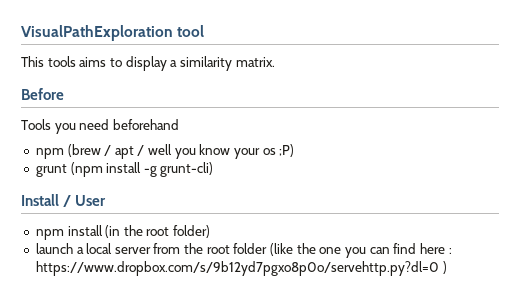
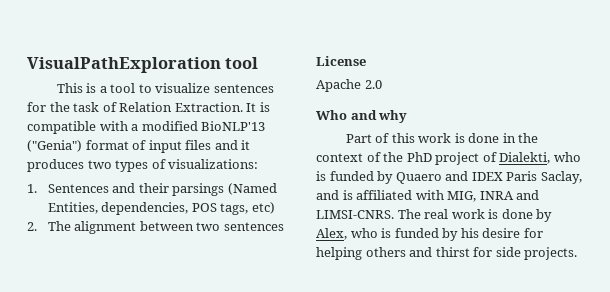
- This tools aims to display a similarity matrix.
- Before
- Tools you need beforehand
- npm (brew / apt / well you know your os ;P)
- grunt (npm install -g grunt-cli)
- Install / User
- npm install (in the root folder)
- launch a local server from the root folder (like the one you can find here : https://www.dropbox.com/s/9b12yd7pgxo8p0o/servehttp.py?dl=0 )
+ This is a tool to visualize sentences for the task of Relation Extraction. It is compatible with a modified BioNLP'13 ("Genia") format of input files and it produces two types of visualizations:
+ 1. Sentences and their parsings (Named Entities, dependencies, POS tags, etc)
+ 2. The alignment between two sentences
+ License
+ Apache 2.0
+ Who and why
+ Part of this work is done in the context of the PhD project of Dialekti, who is funded by Quaero and IDEX Paris Saclay, and is affiliated with MIG, INRA and LIMSI-CNRS. The real work is done by Alex, who is funded by his desire for helping others and thirst for side projects.

